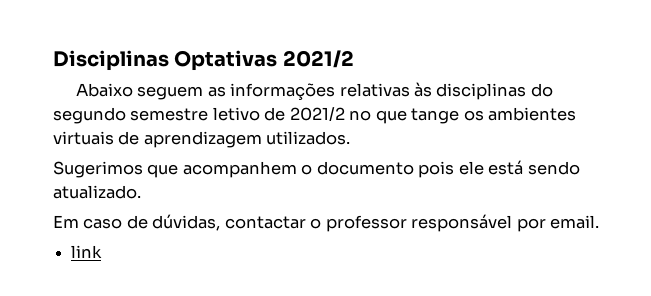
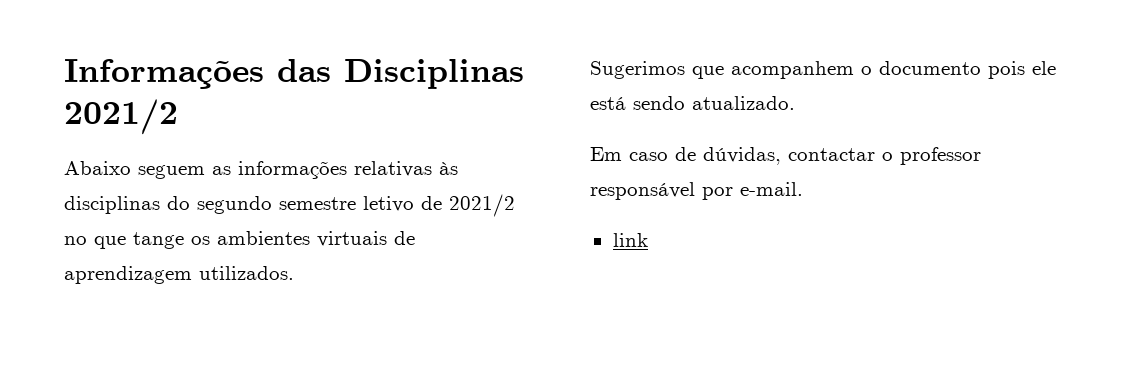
- Disciplinas Optativas 2021/2
+ Informações das Disciplinas 2021/2
- Em caso de dúvidas, contactar o professor responsável por email.
+ Em caso de dúvidas, contactar o professor responsável por e-mail.

